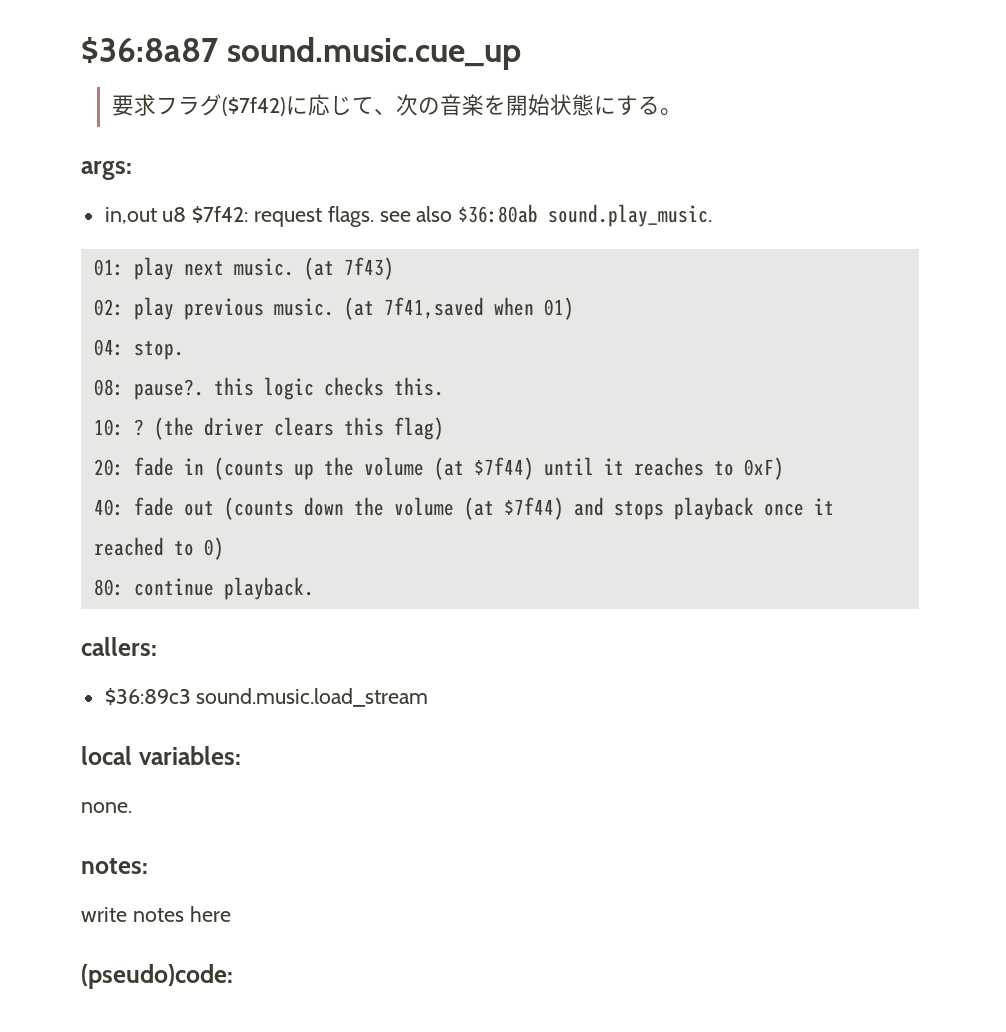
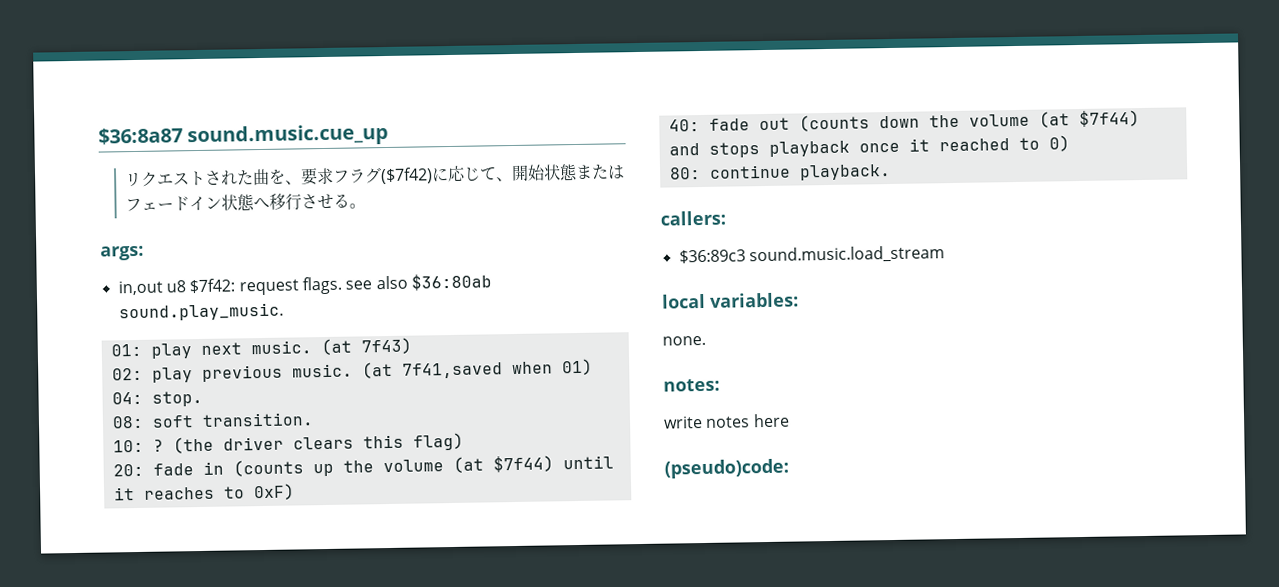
- 要求フラグ($7f42)に応じて、次の音楽を開始状態にする。
+ リクエストされた曲を、要求フラグ($7f42)に応じて、開始状態またはフェードイン状態へ移行させる。
- 08: pause?. this logic checks this.
+ 08: soft transition.

